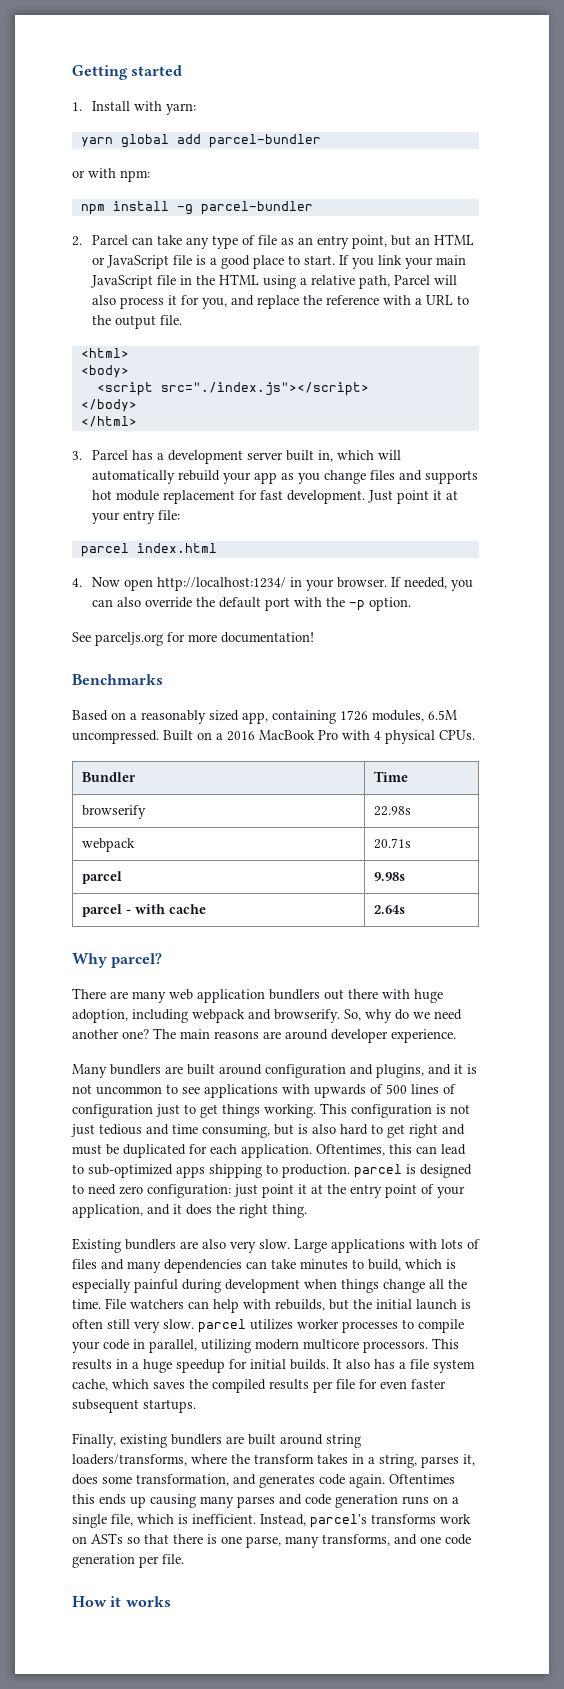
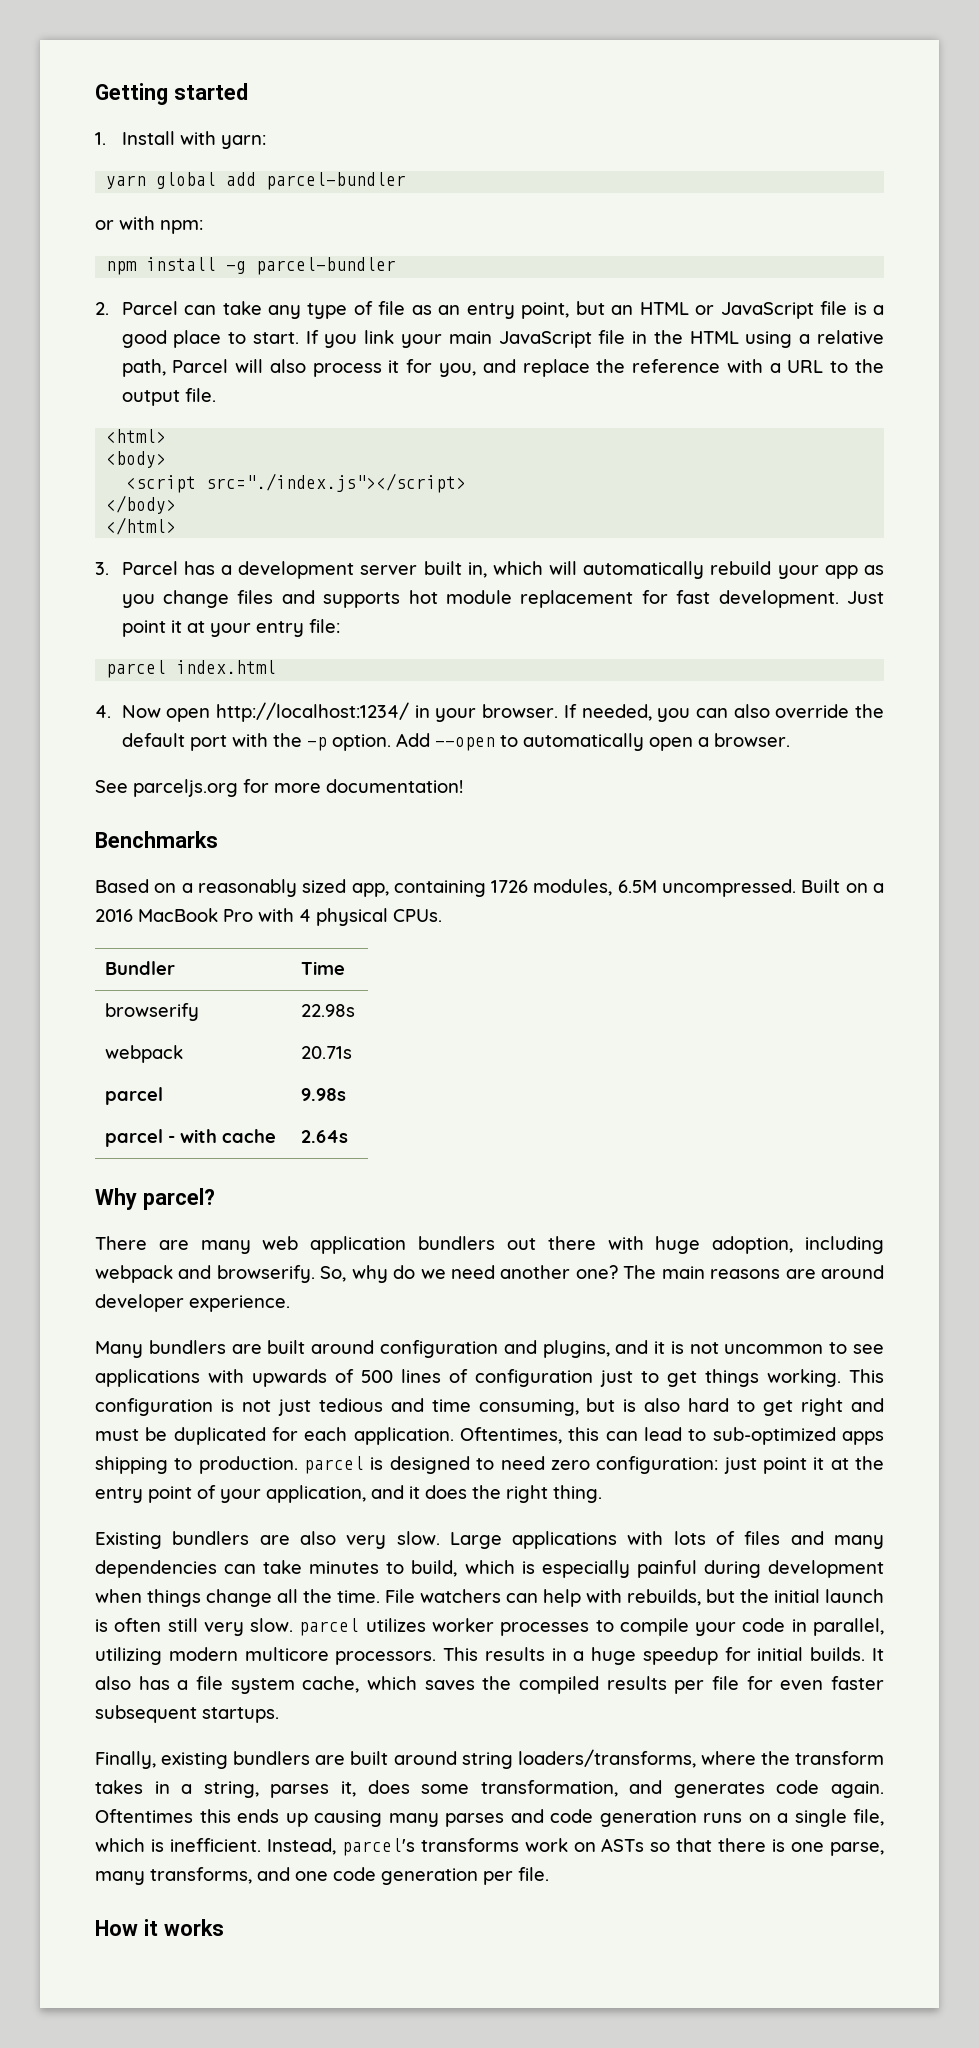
+ Add --open to automatically open a browser.

